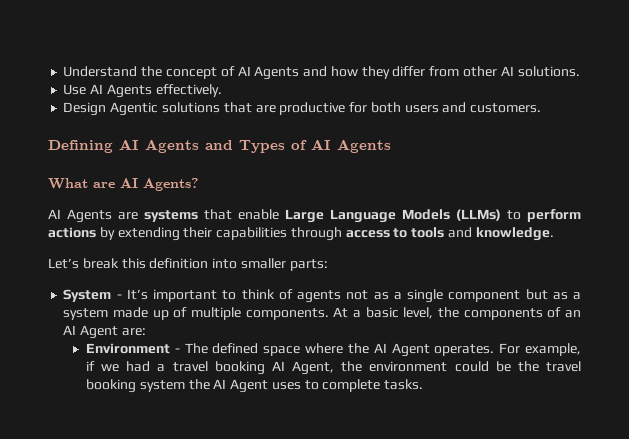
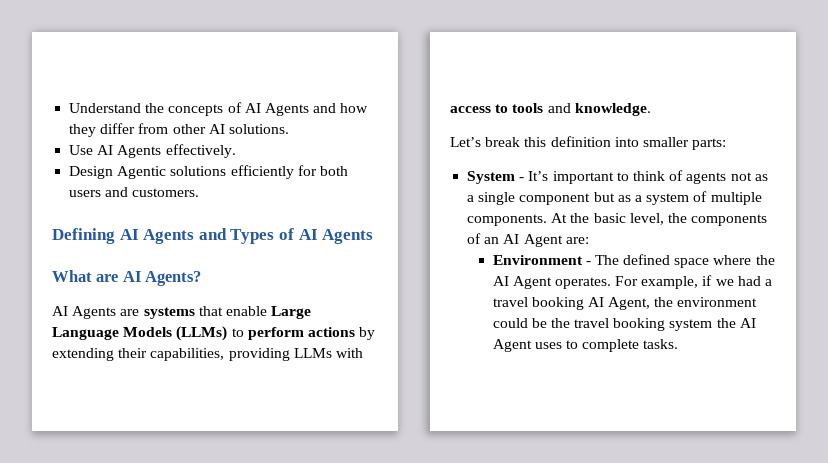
- Understand the concept of AI Agents and how they differ from other AI solutions.
+ Understand the concepts of AI Agents and how they differ from other AI solutions.
- Design Agentic solutions that are productive for both users and customers.
+ Design Agentic solutions efficiently for both users and customers.
- AI Agents are systems that enable Large Language Models (LLMs) to perform actions by extending their capabilities through access to tools and knowledge.
+ AI Agents are systems that enable Large Language Models (LLMs) to perform actions by extending their capabilities, providing LLMs with access to tools and knowledge.
- System - It’s important to think of agents not as a single component but as a system made up of multiple components.
+ System - It’s important to think of agents not as a single component but as a system of multiple components.
- At a basic level, the components of an AI Agent are:
+ At the basic level, the components of an AI Agent are:

